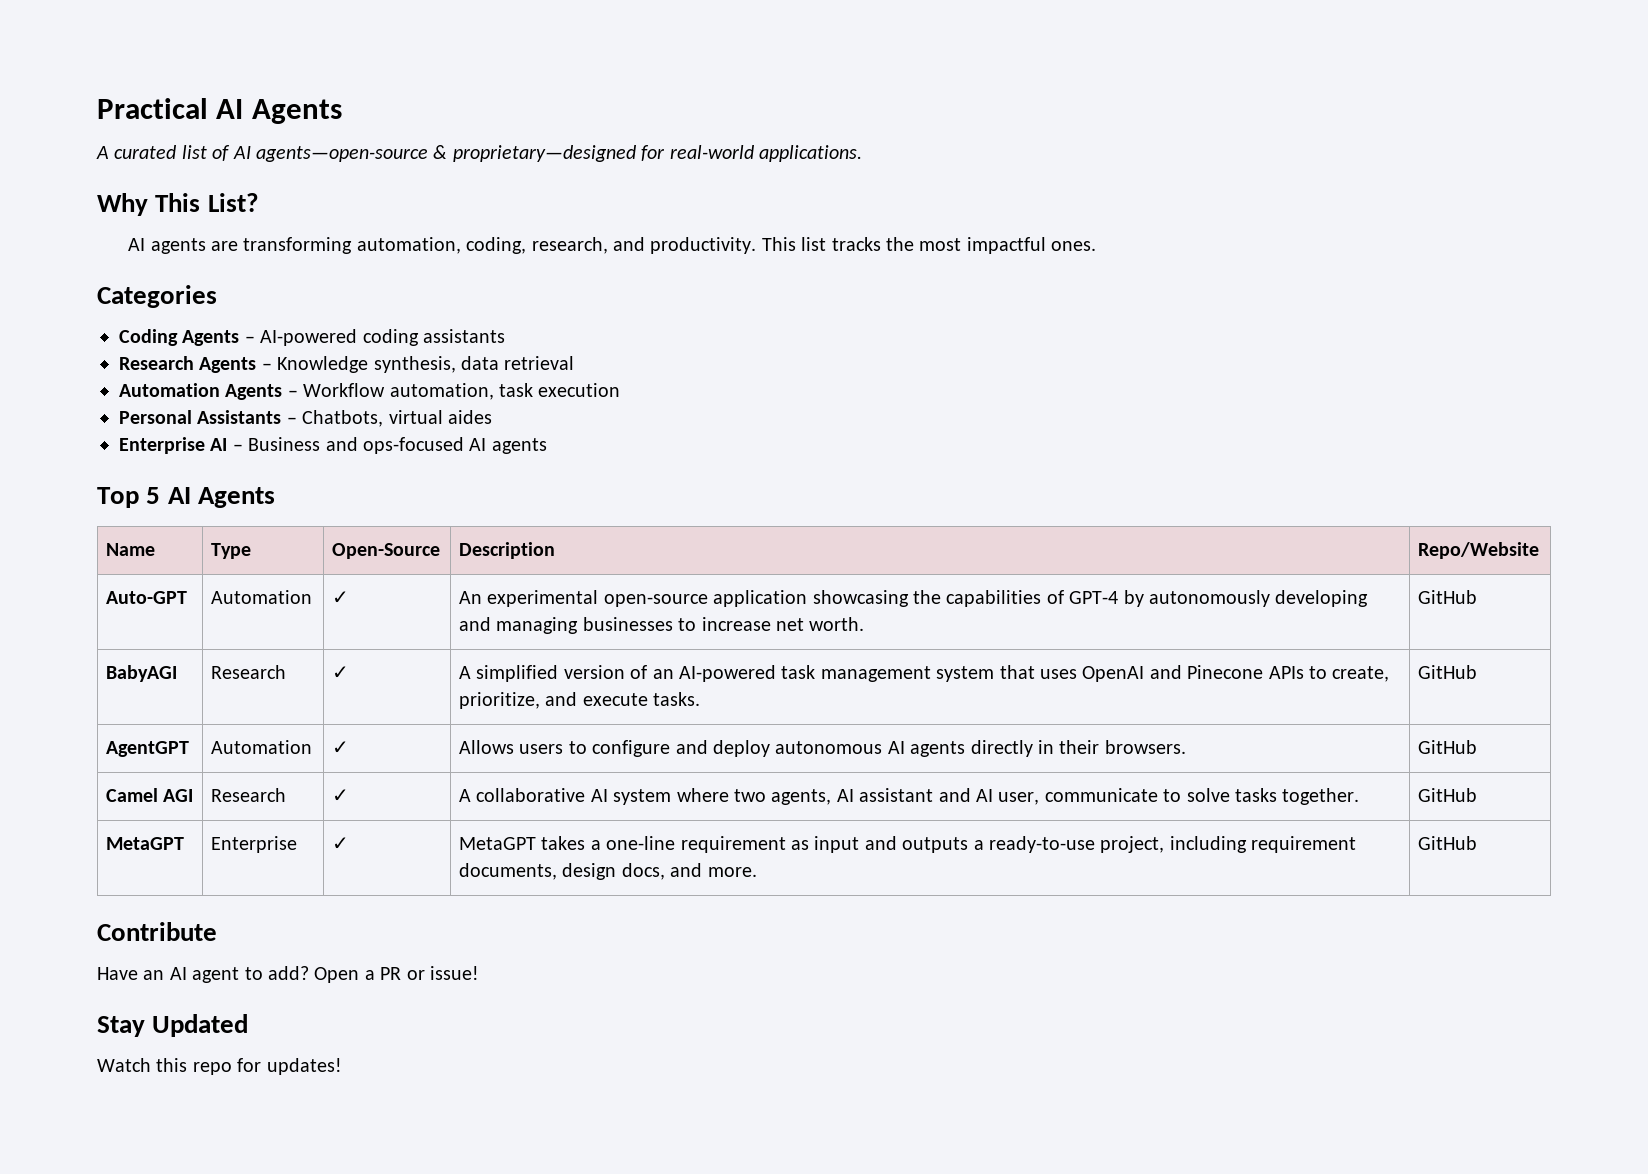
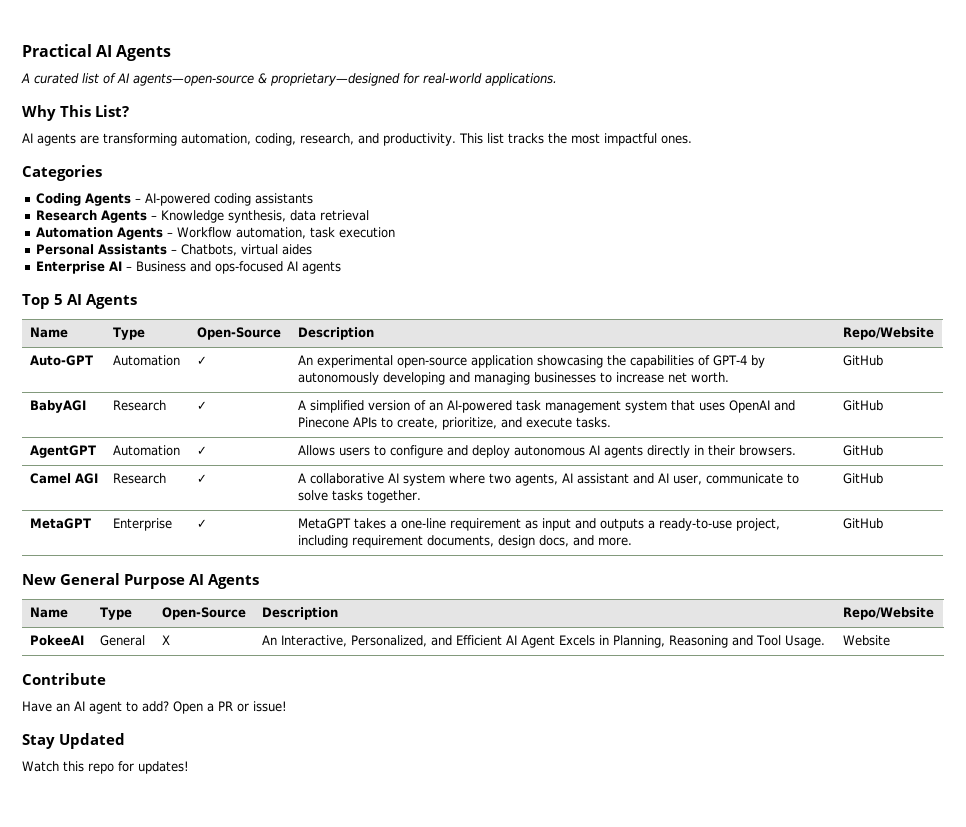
+ New General Purpose AI Agents
+ Name | Type | Open-Source | Description | Repo/Website
+ PokeeAI | General | X | An Interactive, Personalized, and Efficient AI Agent Excels in Planning, Reasoning and Tool Usage. | Website

